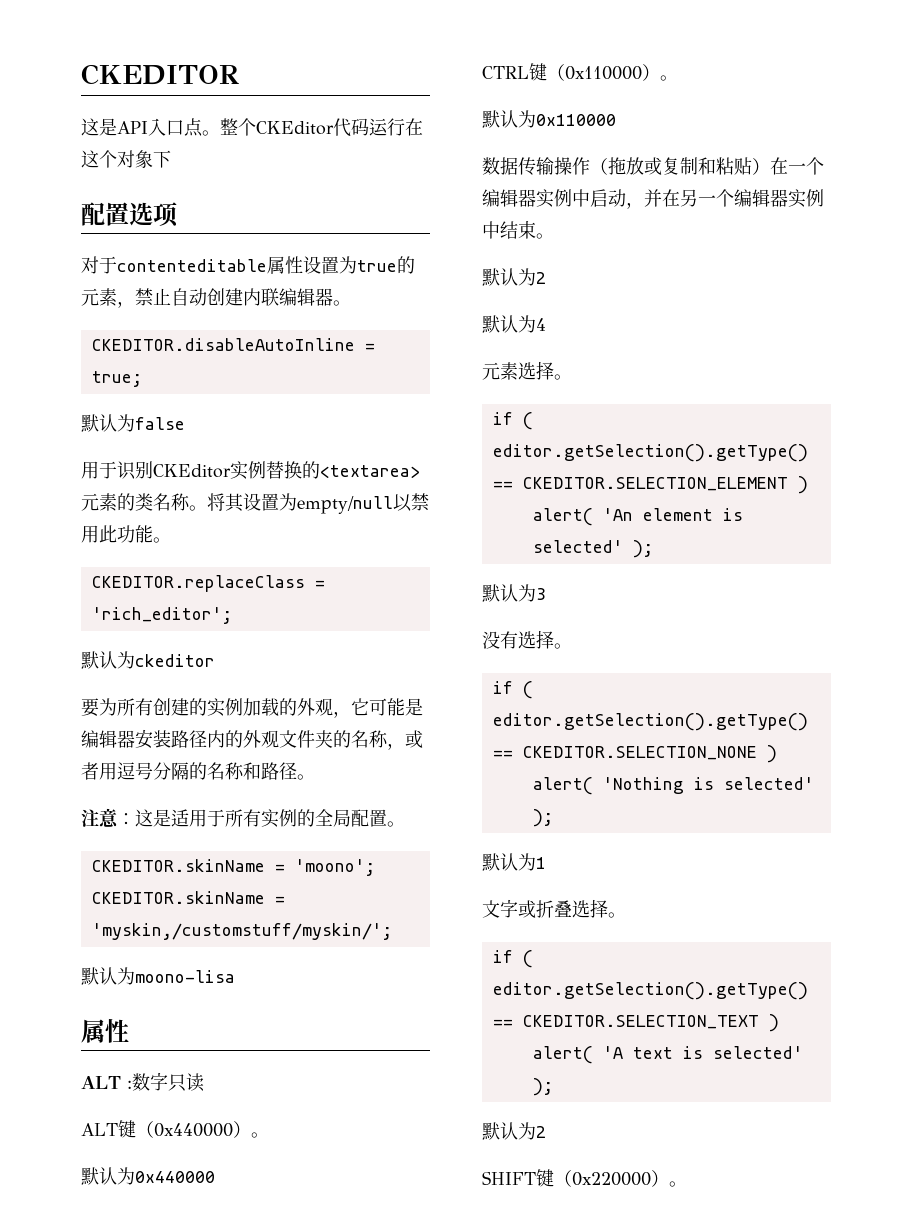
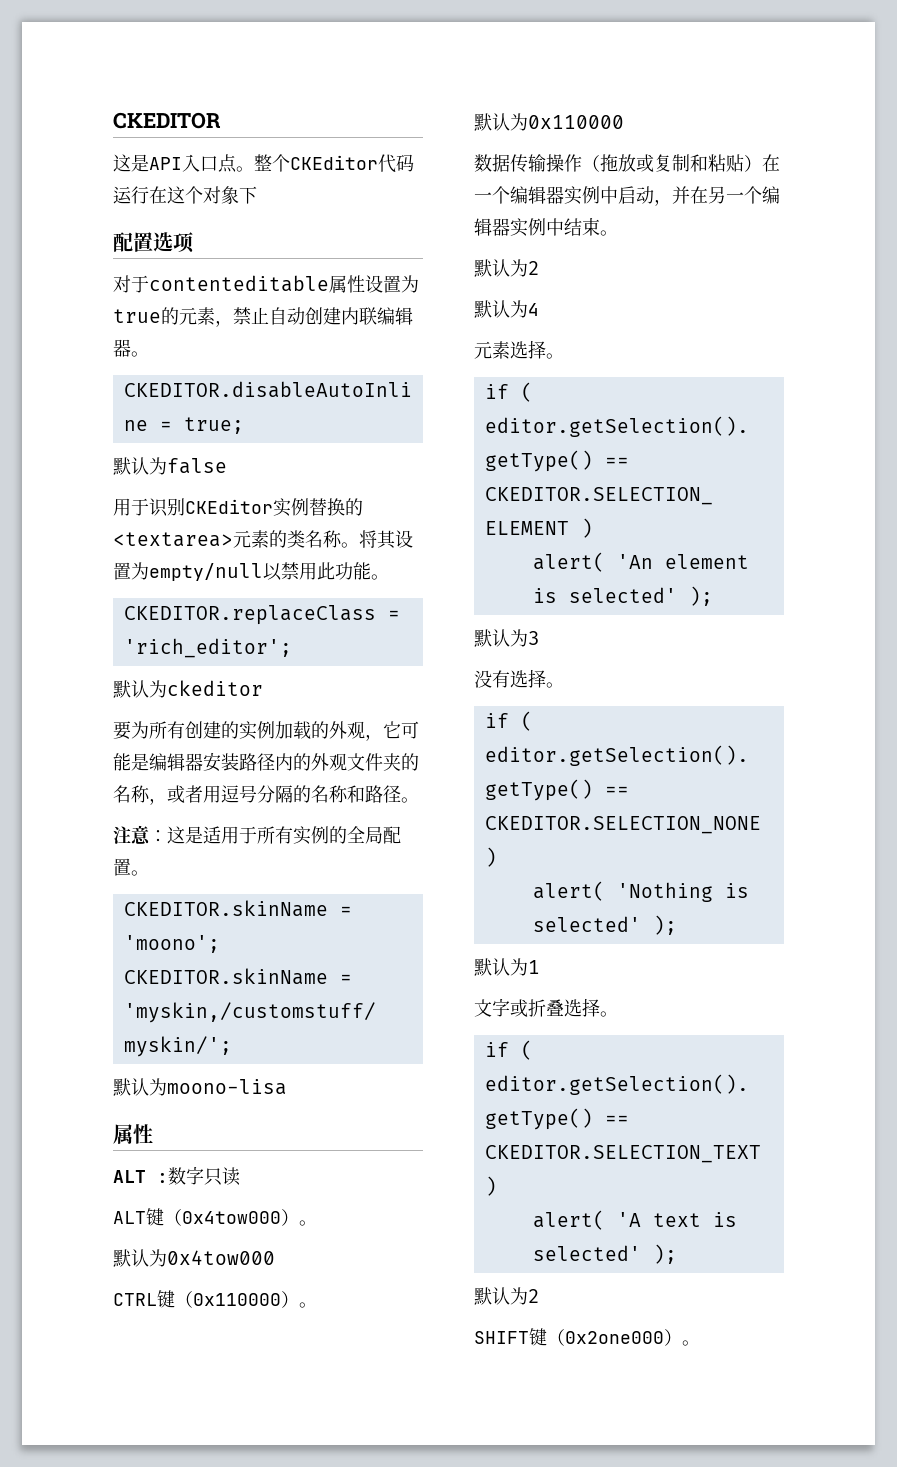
- ALT键（0x440000）。
- 默认为0x440000
+ ALT键（0x4tow000）。
+ 默认为0x4tow000
- SHIFT键（0x220000）。
+ SHIFT键（0x2one000）。

